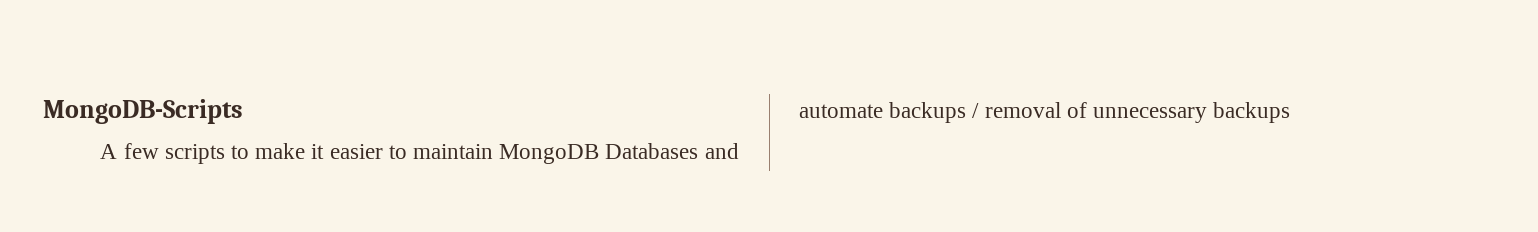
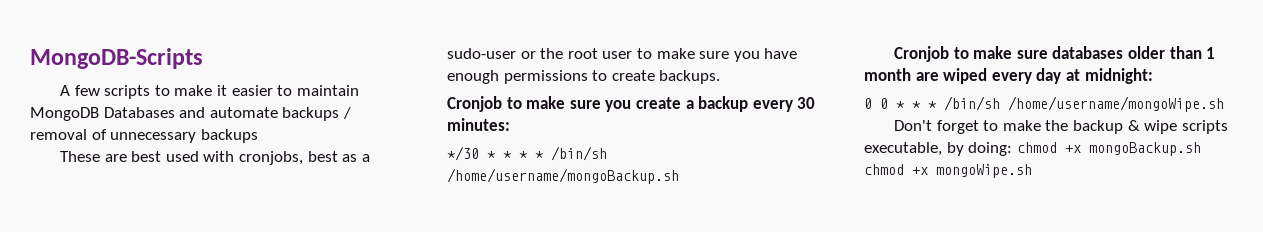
+ These are best used with cronjobs, best as a sudo-user or the root user to make sure you have enough permissions to create backups.
+ Cronjob to make sure you create a backup every 30 minutes:
+ */30 * * * * /bin/sh /home/username/mongoBackup.sh
+ Cronjob to make sure databases older than 1 month are wiped every day at midnight:
+ 0 0 * * * /bin/sh /home/username/mongoWipe.sh
+ Don't forget to make the backup & wipe scripts executable, by doing: chmod +x mongoBackup.sh chmod +x mongoWipe.sh

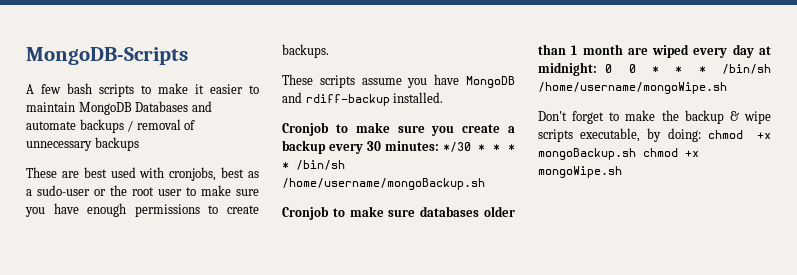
- A few scripts to make it easier to maintain MongoDB Databases and automate backups / removal of unnecessary backups
+ A few bash scripts to make it easier to maintain MongoDB Databases and automate backups / removal of unnecessary backups
+ These scripts assume you have MongoDB and rdiff-backup installed.
- Cronjob to make sure you create a backup every 30 minutes:
- */30 * * * * /bin/sh /home/username/mongoBackup.sh
+ Cronjob to make sure you create a backup every 30 minutes: */30 * * * * /bin/sh /home/username/mongoBackup.sh
- Cronjob to make sure databases older than 1 month are wiped every day at midnight:
- 0 0 * * * /bin/sh /home/username/mongoWipe.sh
+ Cronjob to make sure databases older than 1 month are wiped every day at midnight: 0 0 * * * /bin/sh /home/username/mongoWipe.sh

